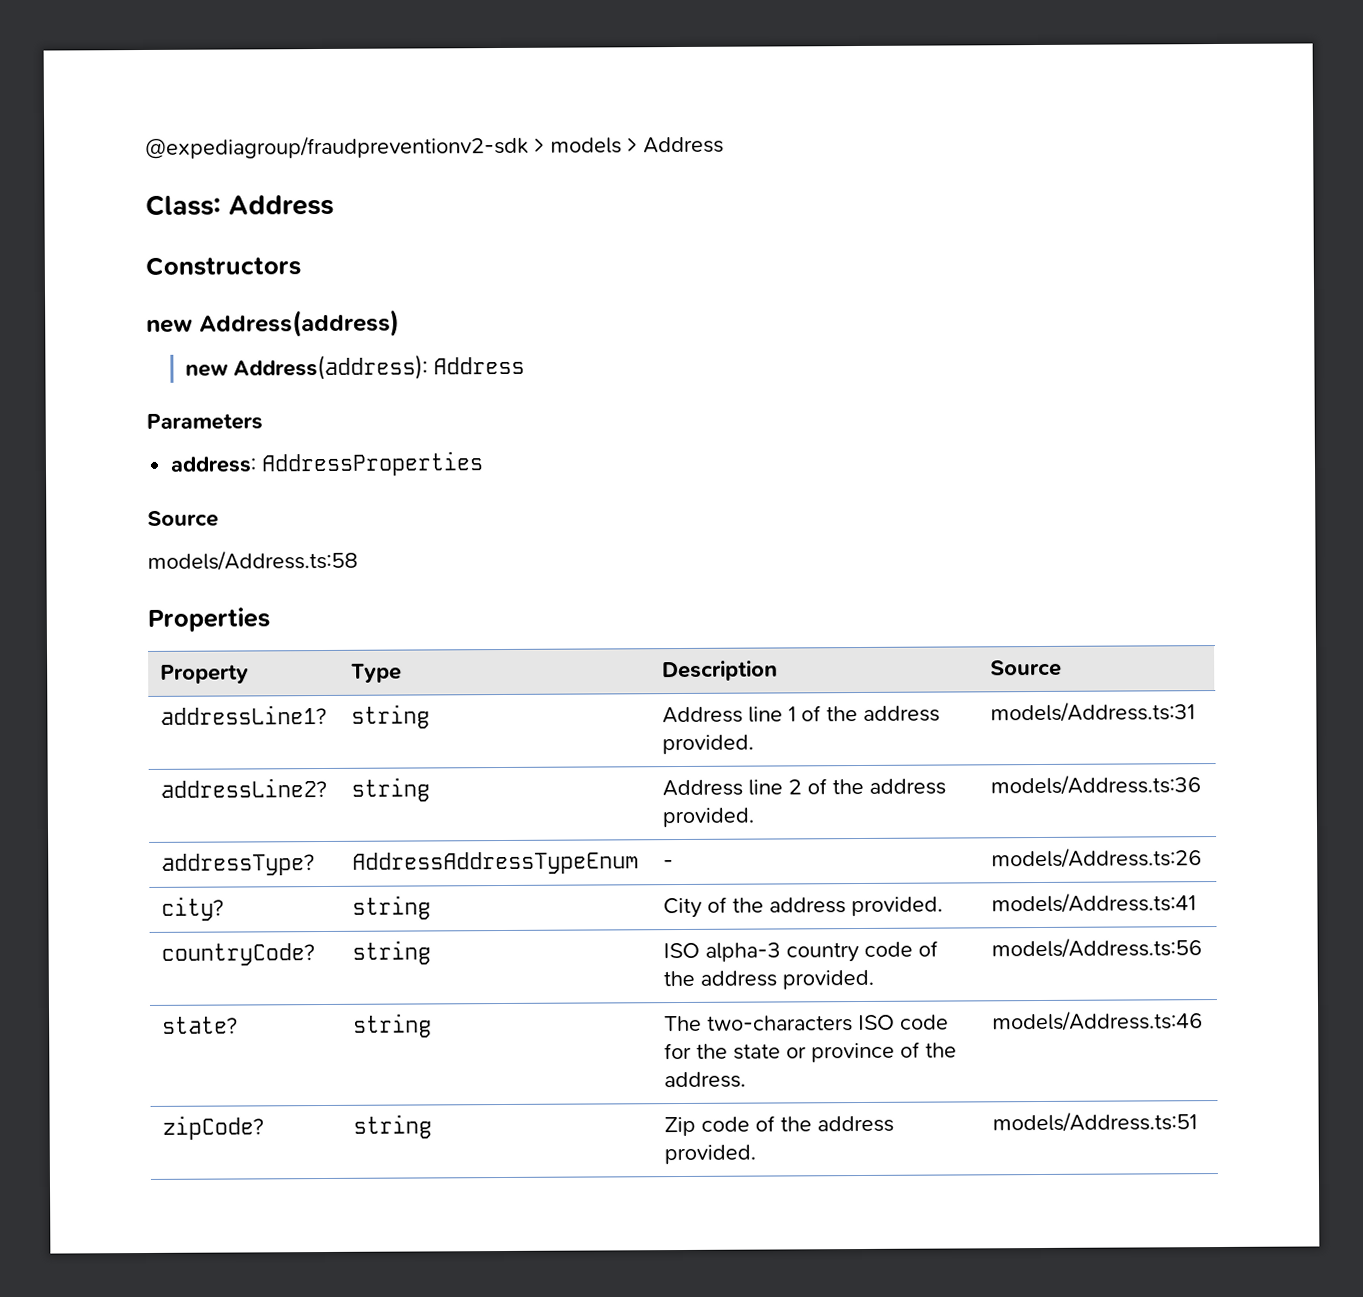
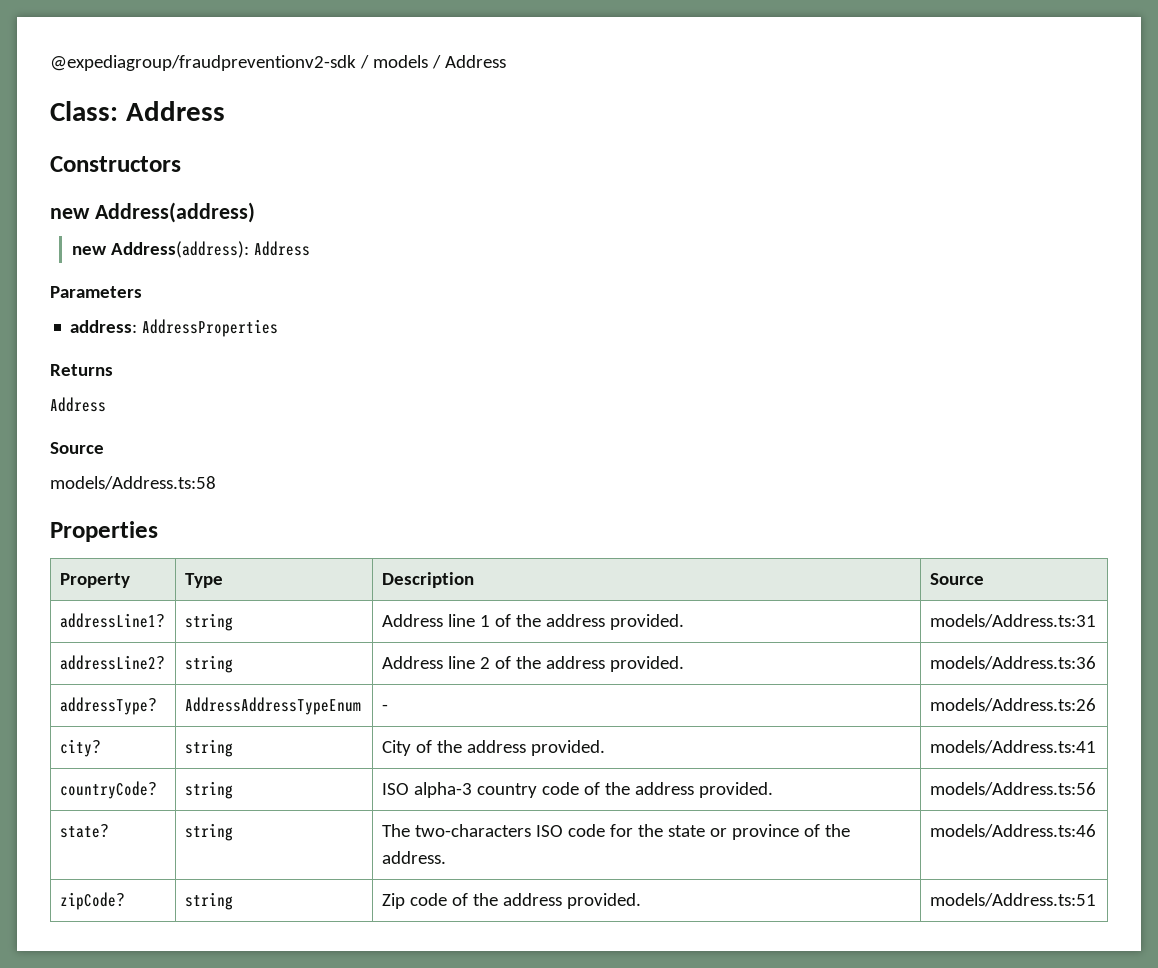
- @expediagroup/fraudpreventionv2-sdk > models > Address
+ @expediagroup/fraudpreventionv2-sdk / models / Address
+ Returns
+ Address

